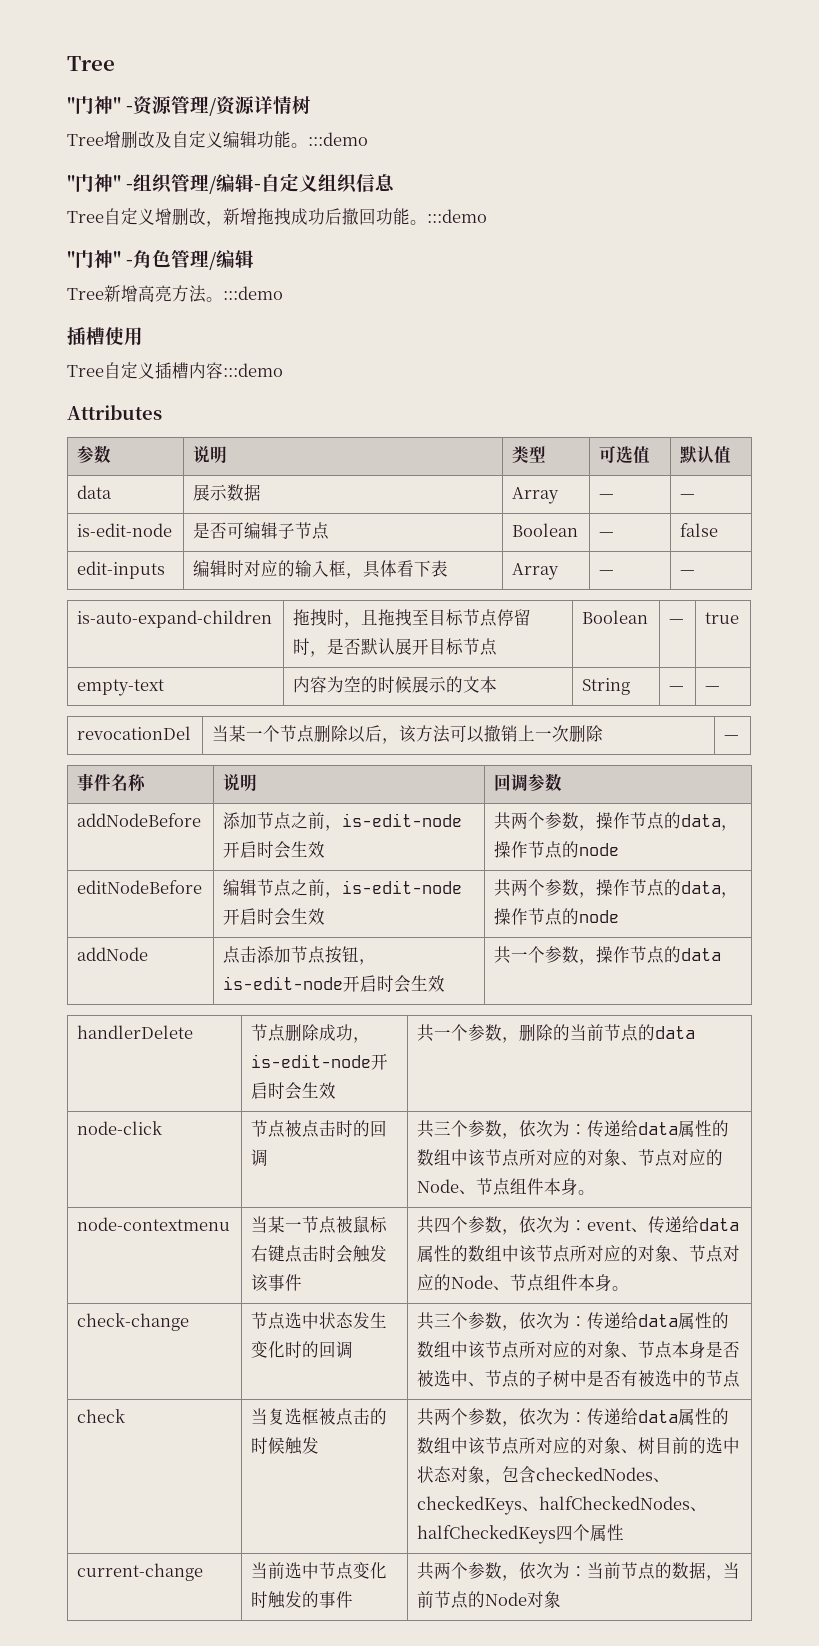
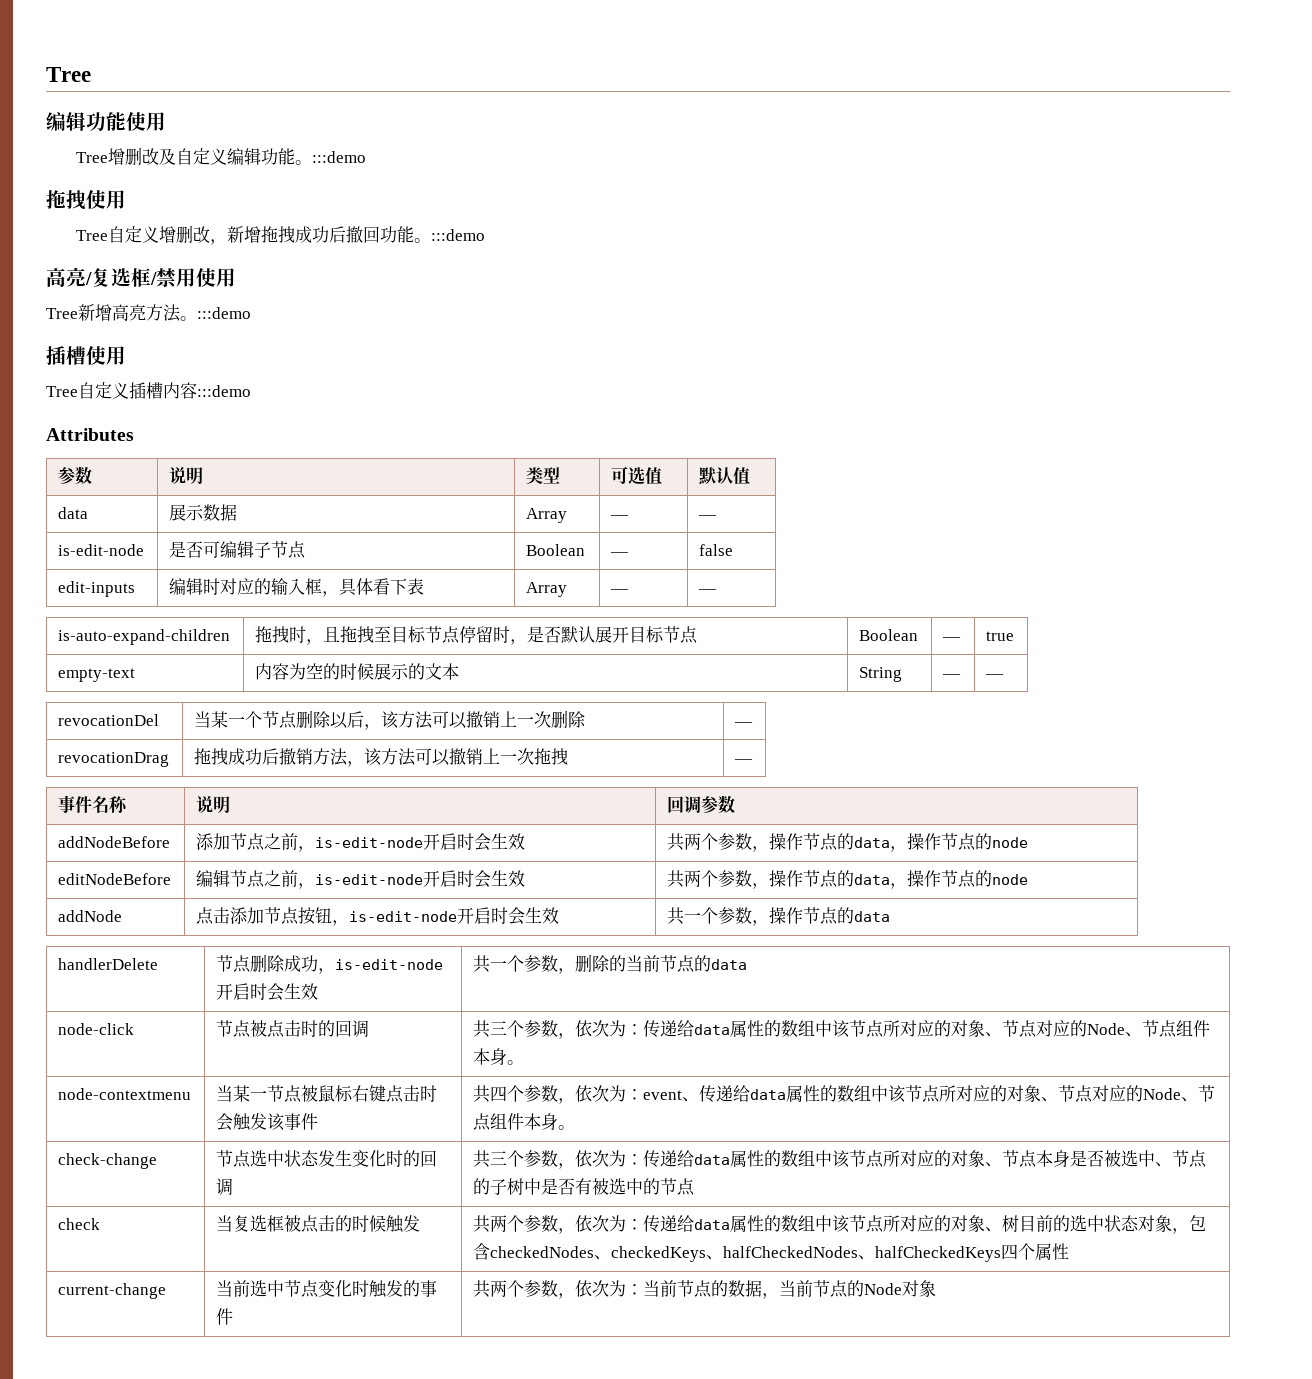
- "门神" -资源管理/资源详情树
+ 编辑功能使用
- "门神" -组织管理/编辑-自定义组织信息
+ 拖拽使用
- "门神" -角色管理/编辑
+ 高亮/复选框/禁用使用
+ revocationDrag | 拖拽成功后撤销方法，该方法可以撤销上一次拖拽 | —

